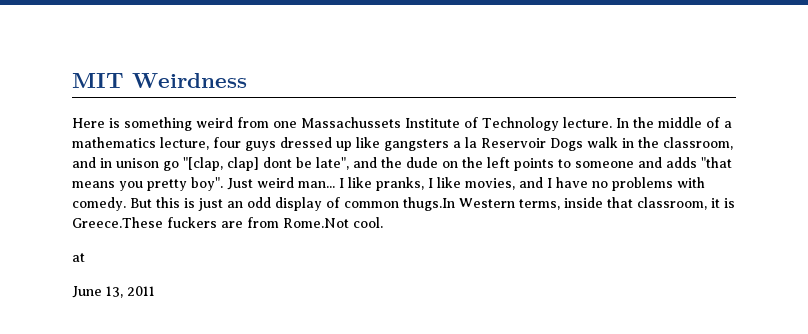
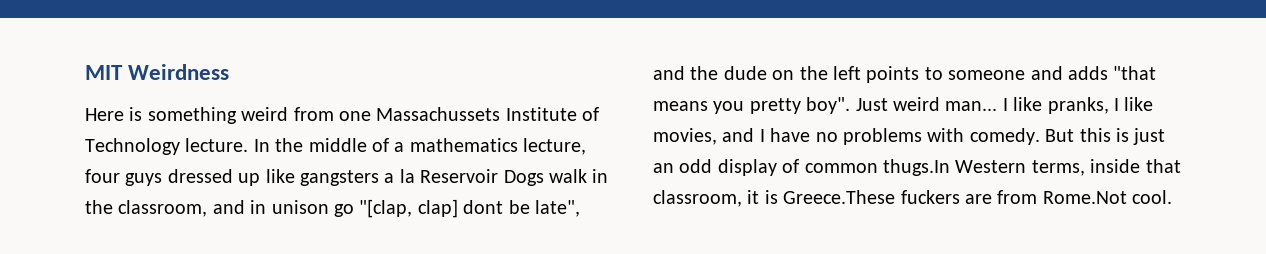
- at
- June 13, 2011

